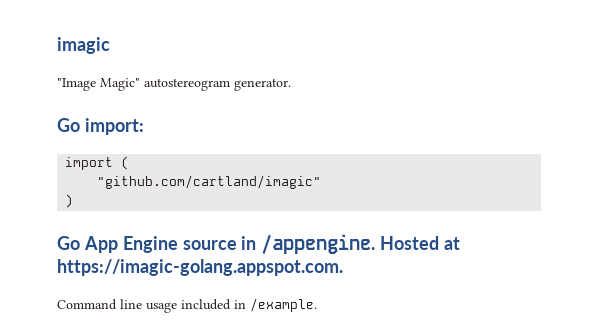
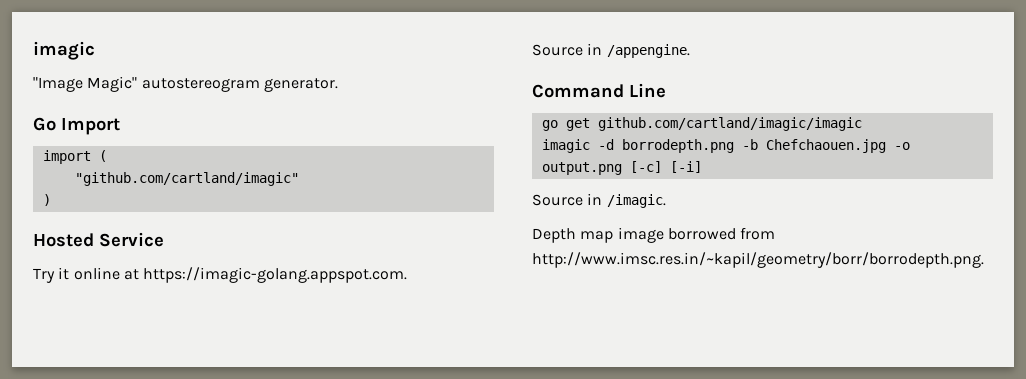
- Go import:
+ Go Import
- Go App Engine source in /appengine. Hosted at https://imagic-golang.appspot.com.
- Command line usage included in /example.
+ Hosted Service
+ Try it online at https://imagic-golang.appspot.com.
+ Source in /appengine.
+ Command Line
+ go get github.com/cartland/imagic/imagic
+ imagic -d borrodepth.png -b Chefchaouen.jpg -o output.png [-c] [-i]
+ Source in /imagic.
+ Depth map image borrowed from http://www.imsc.res.in/~kapil/geometry/borr/borrodepth.png.

